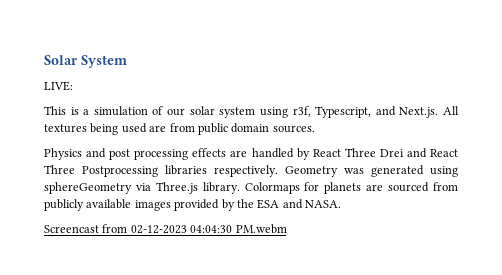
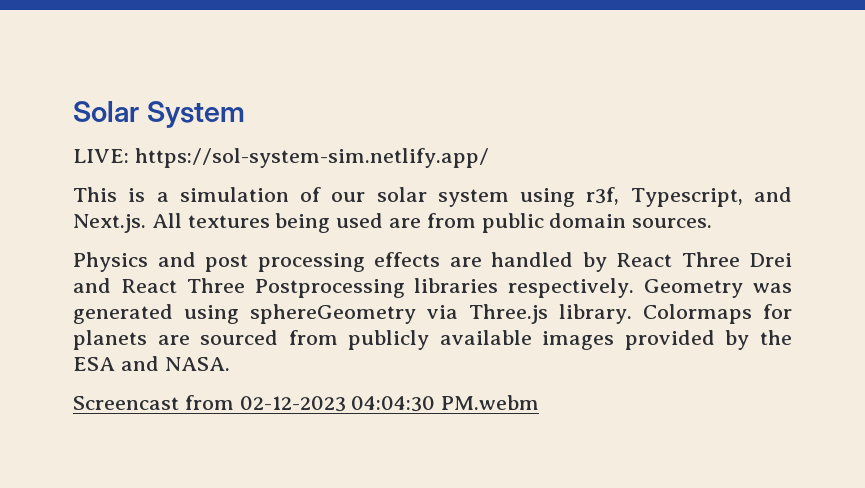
- LIVE:
+ LIVE: https://sol-system-sim.netlify.app/

